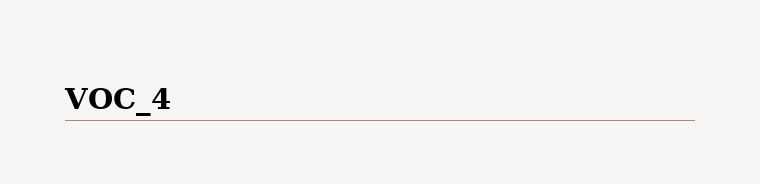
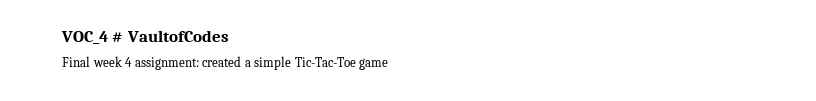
- VOC_4
+ VOC_4 # VaultofCodes
+ Final week 4 assignment: created a simple Tic-Tac-Toe game

